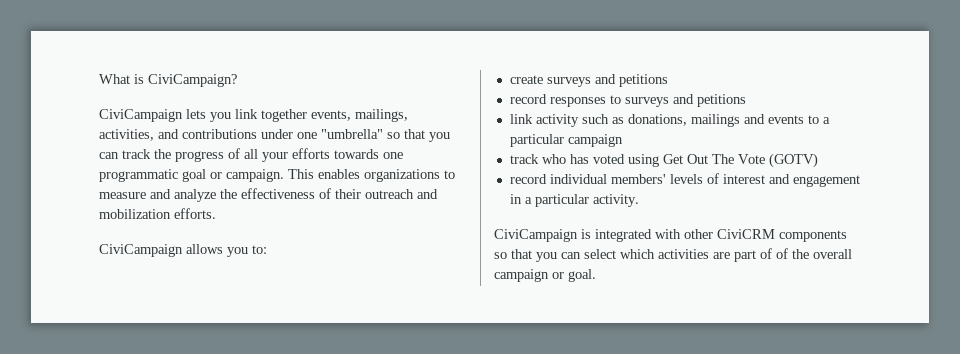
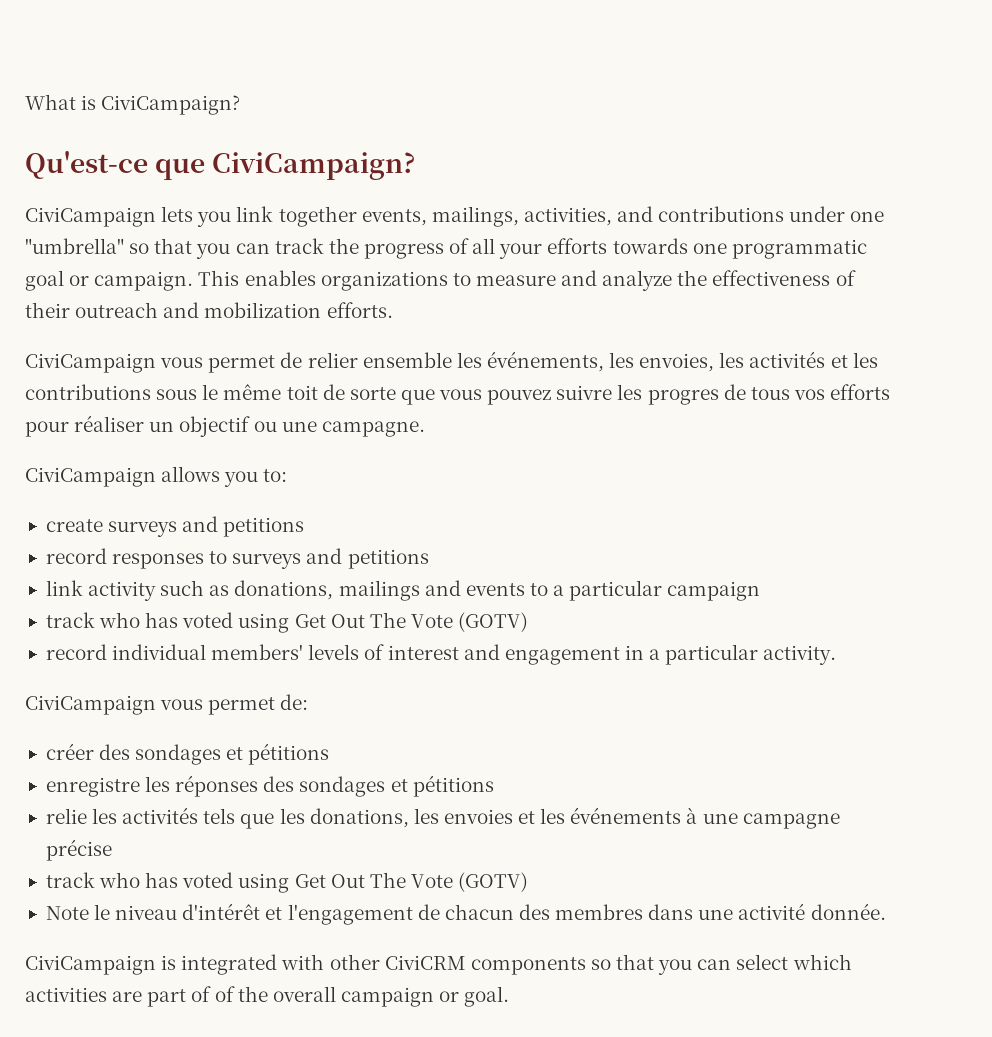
+ Qu'est-ce que CiviCampaign?
+ CiviCampaign vous permet de relier ensemble les événements, les envoies, les activités et les contributions sous le même toit de sorte que vous pouvez suivre les progres de tous vos efforts pour réaliser un objectif ou une campagne.
+ CiviCampaign vous permet de:
+ créer des sondages et pétitions
+ enregistre les réponses des sondages et pétitions
+ relie les activités tels que les donations, les envoies et les événements à une campagne précise
+ track who has voted using Get Out The Vote (GOTV)
+ Note le niveau d'intérêt et l'engagement de chacun des membres dans une activité donnée.

